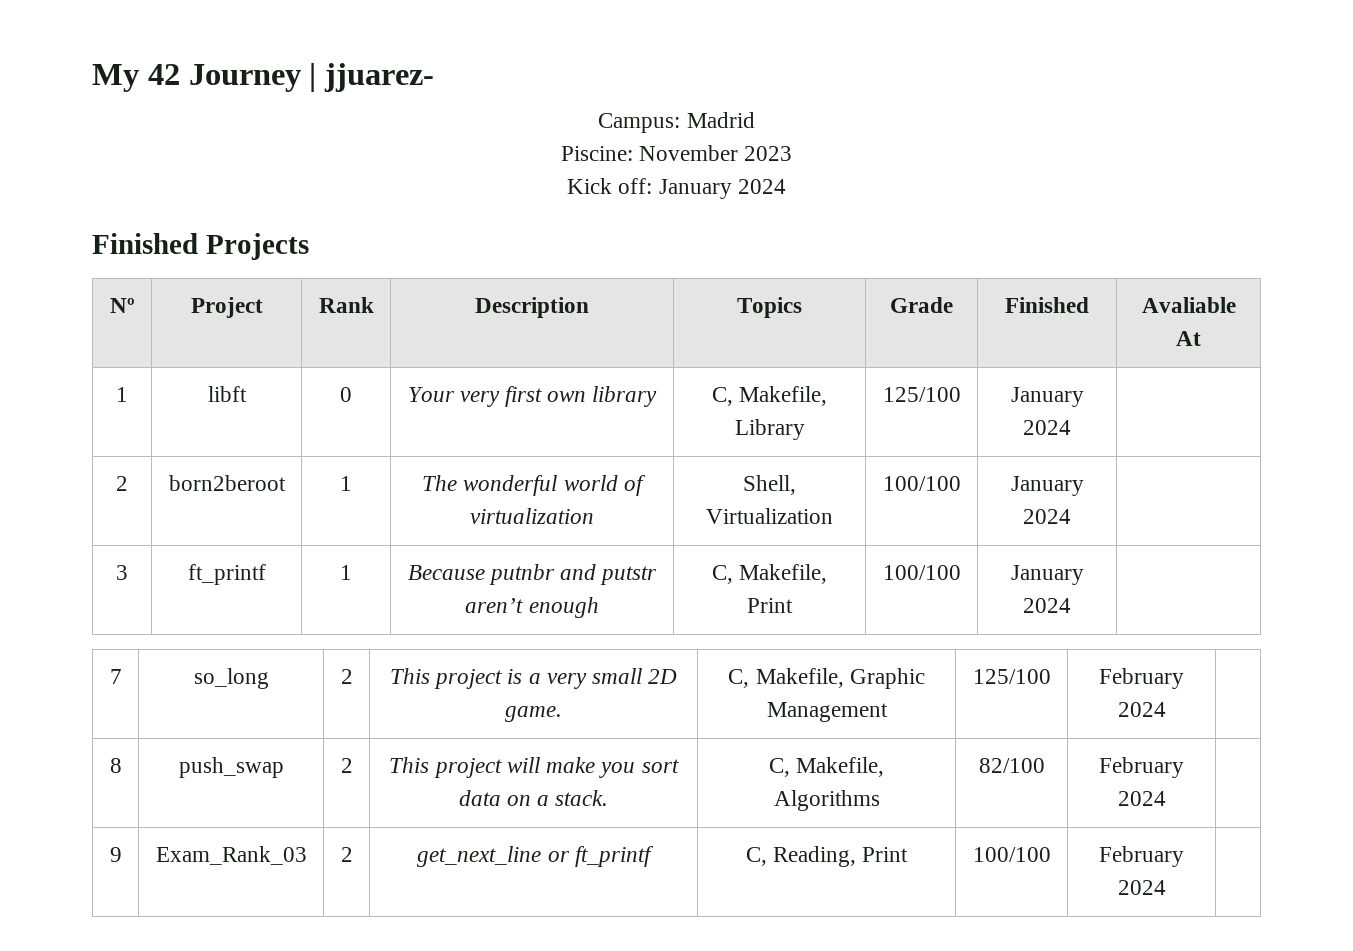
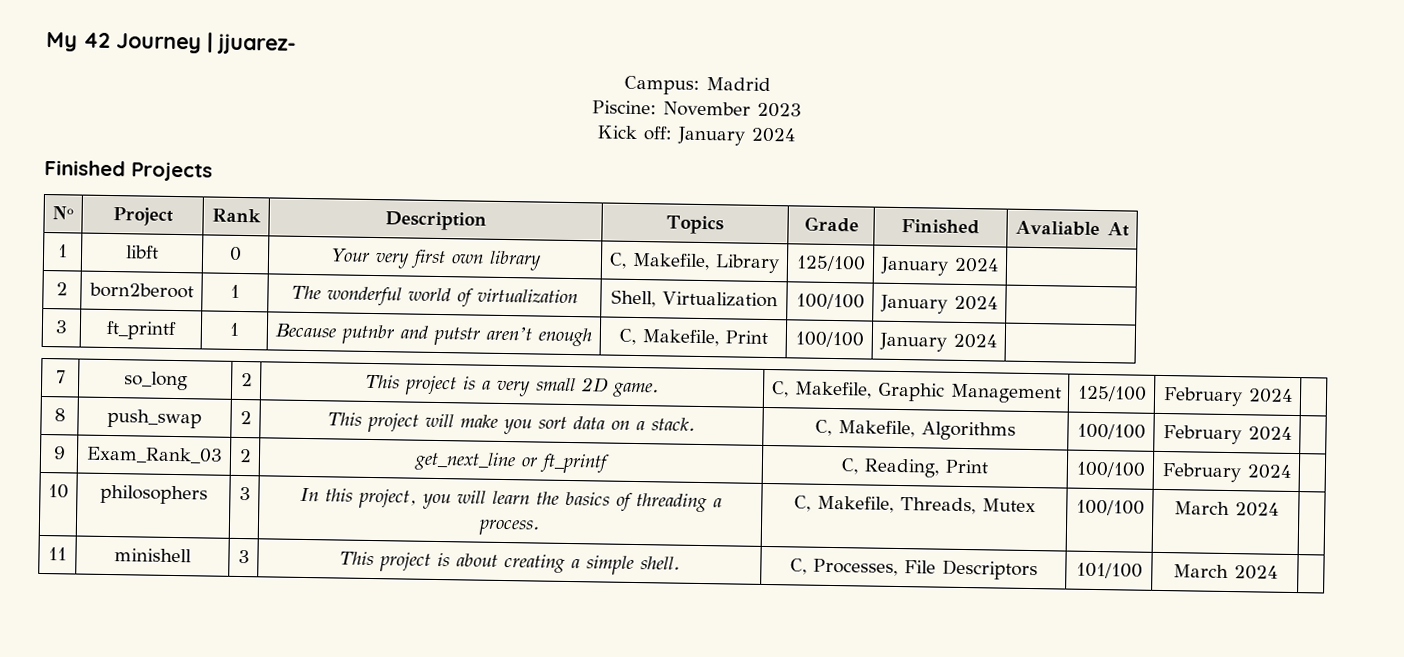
- 8 | push_swap | 2 | This project will make you sort data on a stack. | C, Makefile, Algorithms | 82/100 | February 2024 |
+ 8 | push_swap | 2 | This project will make you sort data on a stack. | C, Makefile, Algorithms | 100/100 | February 2024 |
+ 10 | philosophers | 3 | In this project, you will learn the basics of threading a process. | C, Makefile, Threads, Mutex | 100/100 | March 2024 |
+ 11 | minishell | 3 | This project is about creating a simple shell. | C, Processes, File Descriptors | 101/100 | March 2024 |

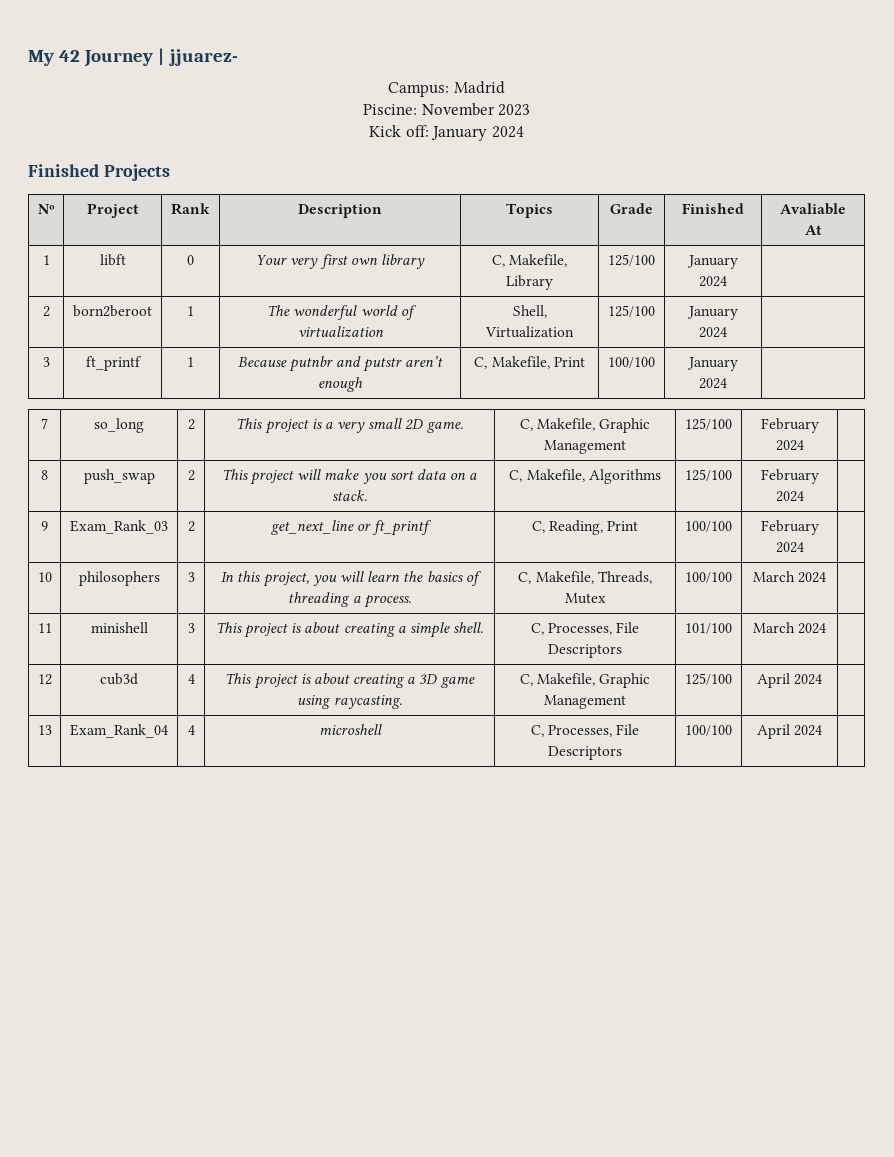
- 2 | born2beroot | 1 | The wonderful world of virtualization | Shell, Virtualization | 100/100 | January 2024 |
+ 2 | born2beroot | 1 | The wonderful world of virtualization | Shell, Virtualization | 125/100 | January 2024 |
- 8 | push_swap | 2 | This project will make you sort data on a stack. | C, Makefile, Algorithms | 100/100 | February 2024 |
+ 8 | push_swap | 2 | This project will make you sort data on a stack. | C, Makefile, Algorithms | 125/100 | February 2024 |
+ 12 | cub3d | 4 | This project is about creating a 3D game using raycasting. | C, Makefile, Graphic Management | 125/100 | April 2024 |
+ 13 | Exam_Rank_04 | 4 | microshell | C, Processes, File Descriptors | 100/100 | April 2024 |

